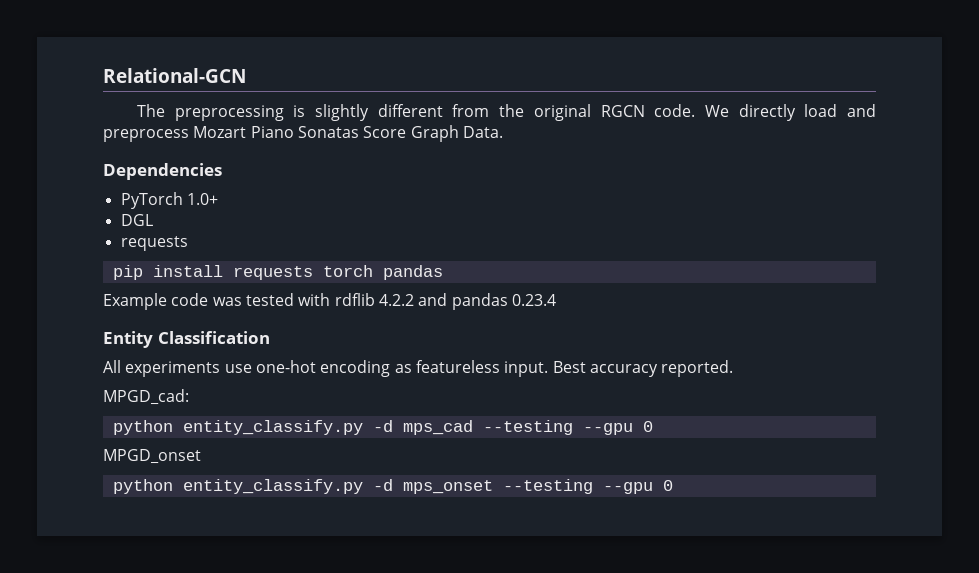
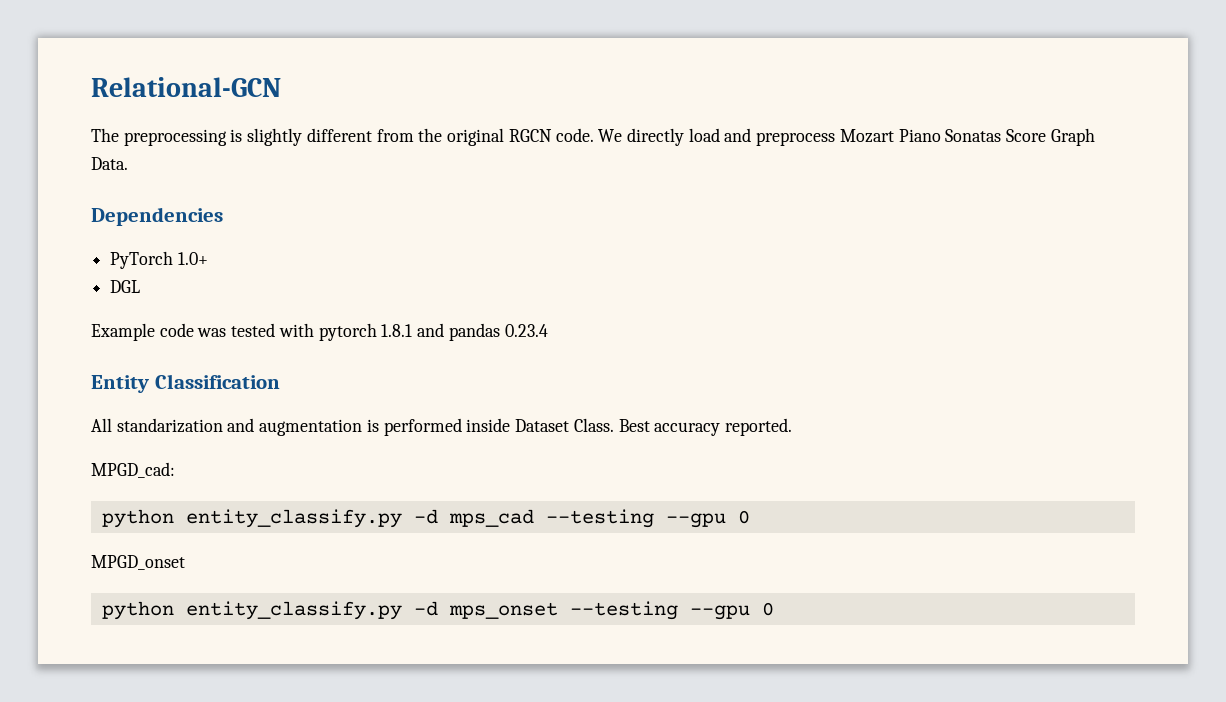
  DGL
- requests
- pip install requests torch pandas
- Example code was tested with rdflib 4.2.2 and pandas 0.23.4
+ Example code was tested with pytorch 1.8.1 and pandas 0.23.4
- All experiments use one-hot encoding as featureless input.
+ All standarization and augmentation is performed inside Dataset Class.

